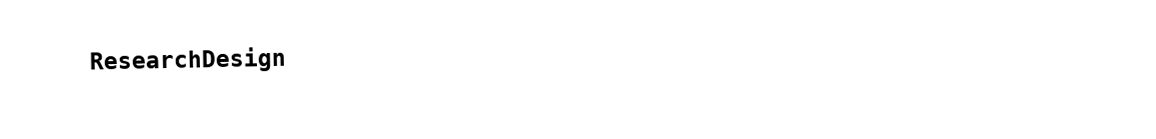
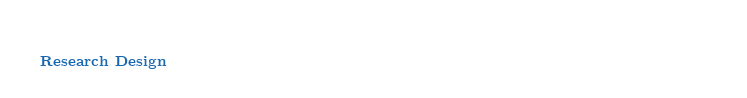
- ResearchDesign
+ Research Design

